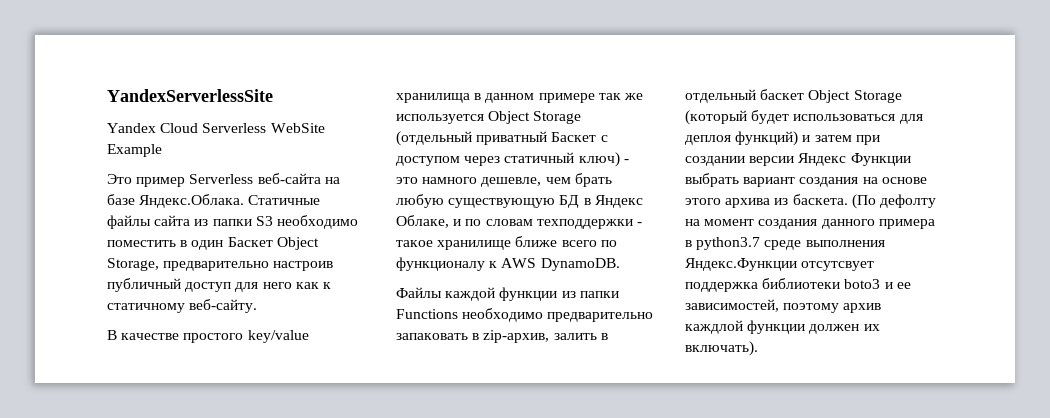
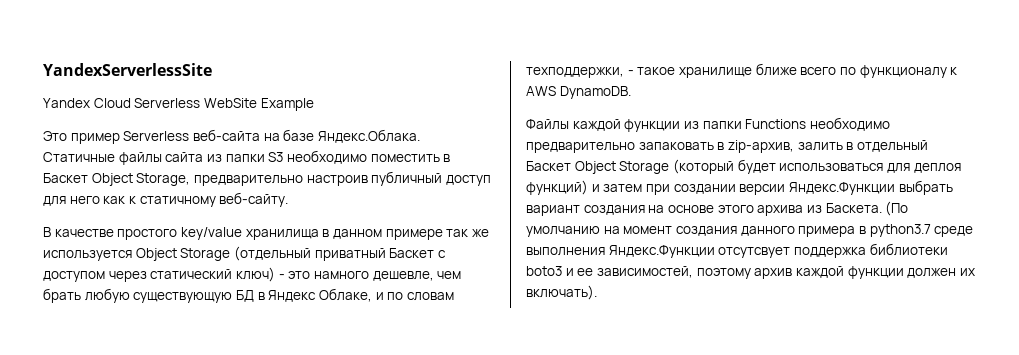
- Это пример Serverless веб-сайта на базе Яндекс.Облака. Статичные файлы сайта из папки S3 необходимо поместить в один Баскет Object Storage, предварительно настроив публичный доступ для него как к статичному веб-сайту.
+ Это пример Serverless веб-сайта на базе Яндекс.Облака. Статичные файлы сайта из папки S3 необходимо поместить в Баскет Object Storage, предварительно настроив публичный доступ для него как к статичному веб-сайту.
- В качестве простого key/value хранилища в данном примере так же используется Object Storage (отдельный приватный Баскет с доступом через статичный ключ) - это намного дешевле, чем брать любую существующую БД в Яндекс Облаке, и по словам техподдержки - такое хранилище ближе всего по функционалу к AWS DynamoDB.
+ В качестве простого key/value хранилища в данном примере так же используется Object Storage (отдельный приватный Баскет с доступом через статический ключ) - это намного дешевле, чем брать любую существующую БД в Яндекс Облаке, и по словам техподдержки, - такое хранилище ближе всего по функционалу к AWS DynamoDB.
- Файлы каждой функции из папки Functions необходимо предварительно запаковать в zip-архив, залить в отдельный баскет Object Storage (который будет использоваться для деплоя функций) и затем при создании версии Яндекс Функции выбрать вариант создания на основе этого архива из баскета. (По дефолту на момент создания данного примера в python3.7 среде выполнения Яндекс.Функции отсутсвует поддержка библиотеки boto3 и ее зависимостей, поэтому архив каждлой функции должен их включать).
+ Файлы каждой функции из папки Functions необходимо предварительно запаковать в zip-архив, залить в отдельный Баскет Object Storage (который будет использоваться для деплоя функций) и затем при создании версии Яндекс.Функции выбрать вариант создания на основе этого архива из Баскета. (По умолчанию на момент создания данного примера в python3.7 среде выполнения Яндекс.Функции отсутсвует поддержка библиотеки boto3 и ее зависимостей, поэтому архив каждой функции должен их включать).

